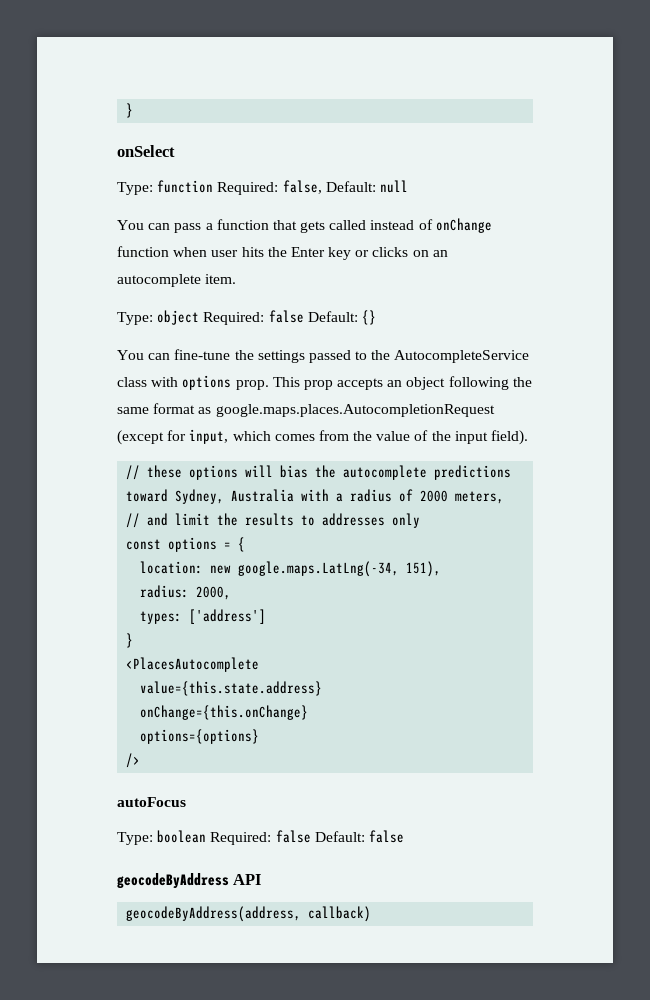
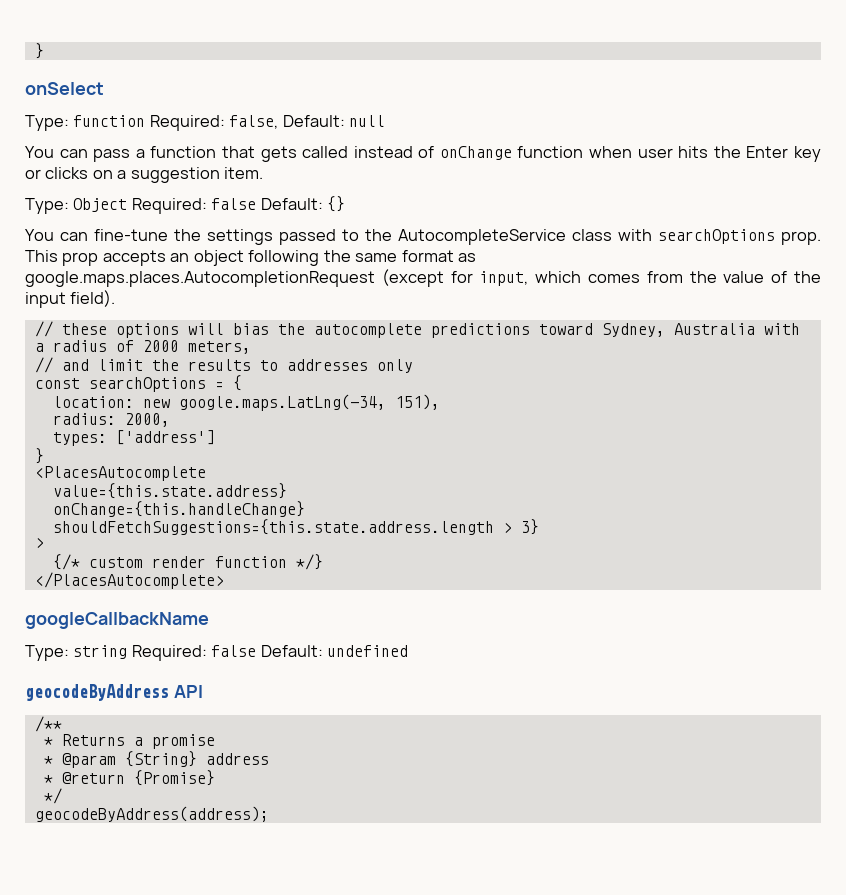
- You can pass a function that gets called instead of onChange function when user hits the Enter key or clicks on an autocomplete item.
+ You can pass a function that gets called instead of onChange function when user hits the Enter key or clicks on a suggestion item.
- Type: object Required: false Default: {}
+ Type: Object Required: false Default: {}
- You can fine-tune the settings passed to the AutocompleteService class with options prop.
+ You can fine-tune the settings passed to the AutocompleteService class with searchOptions prop.
- const options = {
+ const searchOptions = {
- onChange={this.onChange}
- options={options}
- />
- autoFocus
- Type: boolean Required: false Default: false
+ onChange={this.handleChange}
+ shouldFetchSuggestions={this.state.address.length > 3}
+ >
+ {/* custom render function */}
+ </PlacesAutocomplete>
+ googleCallbackName
+ Type: string Required: false Default: undefined
- geocodeByAddress(address, callback)
+ /**
+ * Returns a promise
+ * @param {String} address
+ * @return {Promise}
+ */
+ geocodeByAddress(address);

